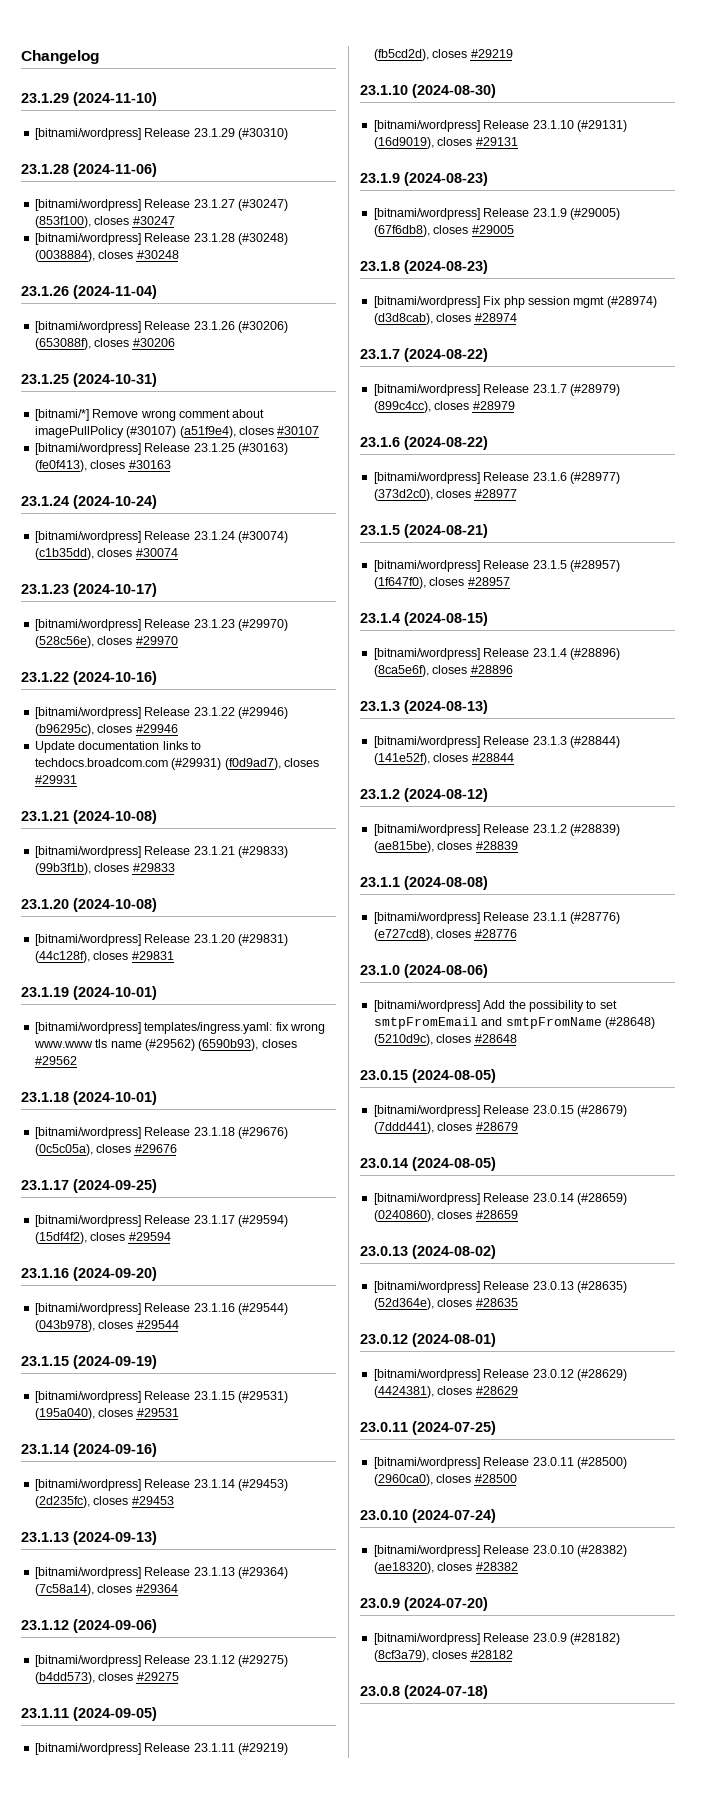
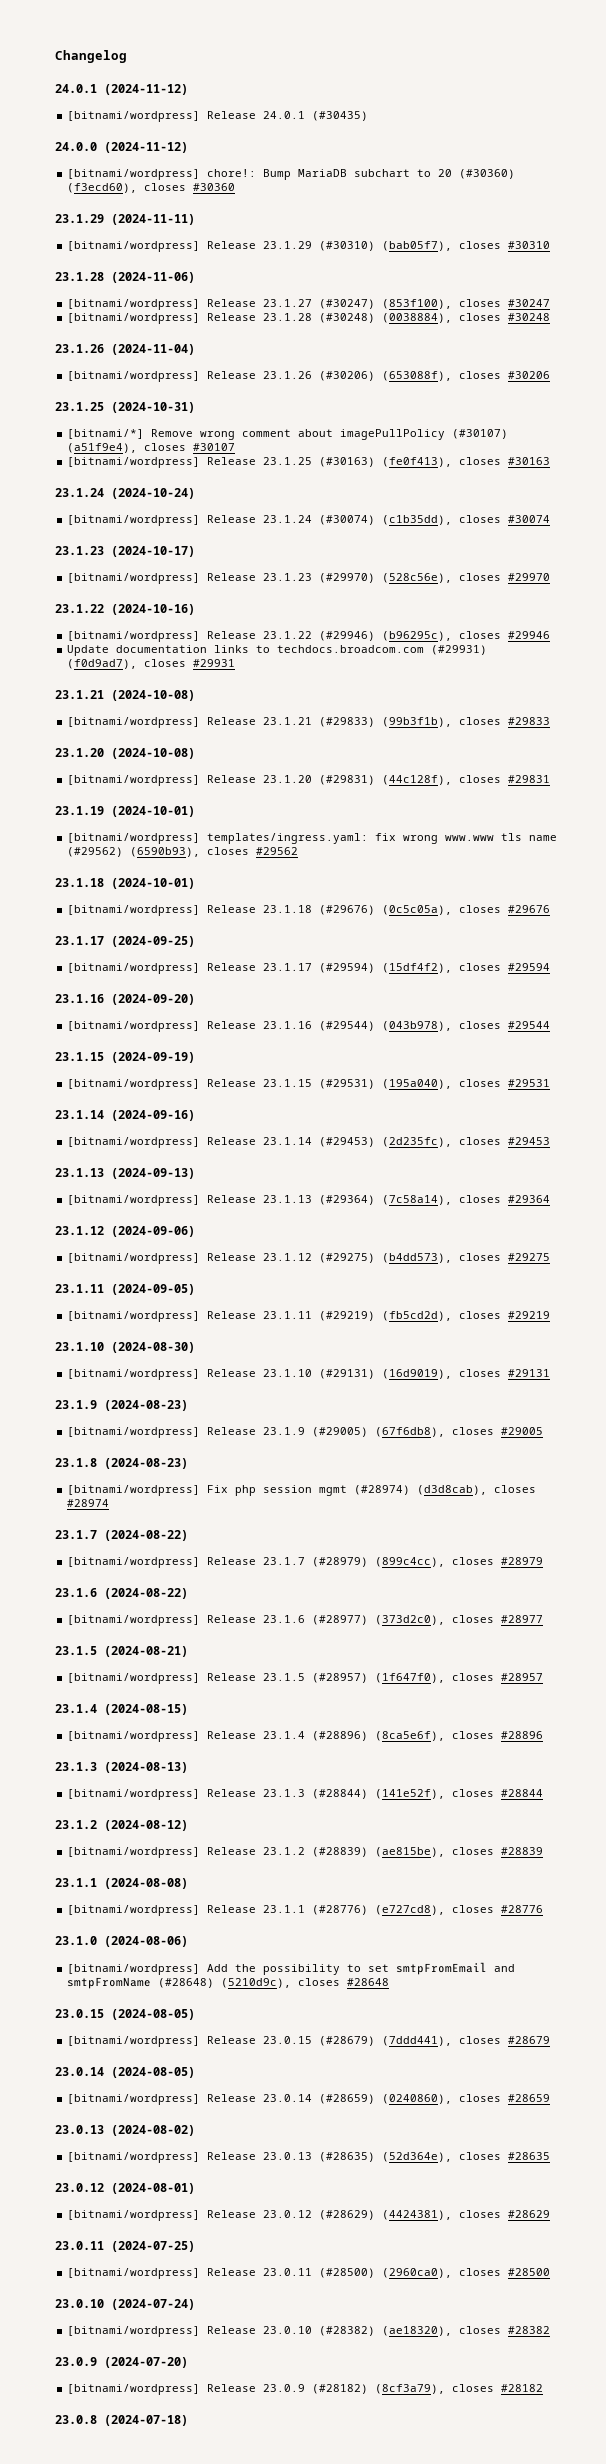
- 23.1.29 (2024-11-10)
+ 24.0.1 (2024-11-12)
+ [bitnami/wordpress] Release 24.0.1 (#30435)
+ 24.0.0 (2024-11-12)
+ [bitnami/wordpress] chore!: Bump MariaDB subchart to 20 (#30360) (f3ecd60), closes #30360
+ 23.1.29 (2024-11-11)
- [bitnami/wordpress] Release 23.1.29 (#30310)
+ [bitnami/wordpress] Release 23.1.29 (#30310) (bab05f7), closes #30310

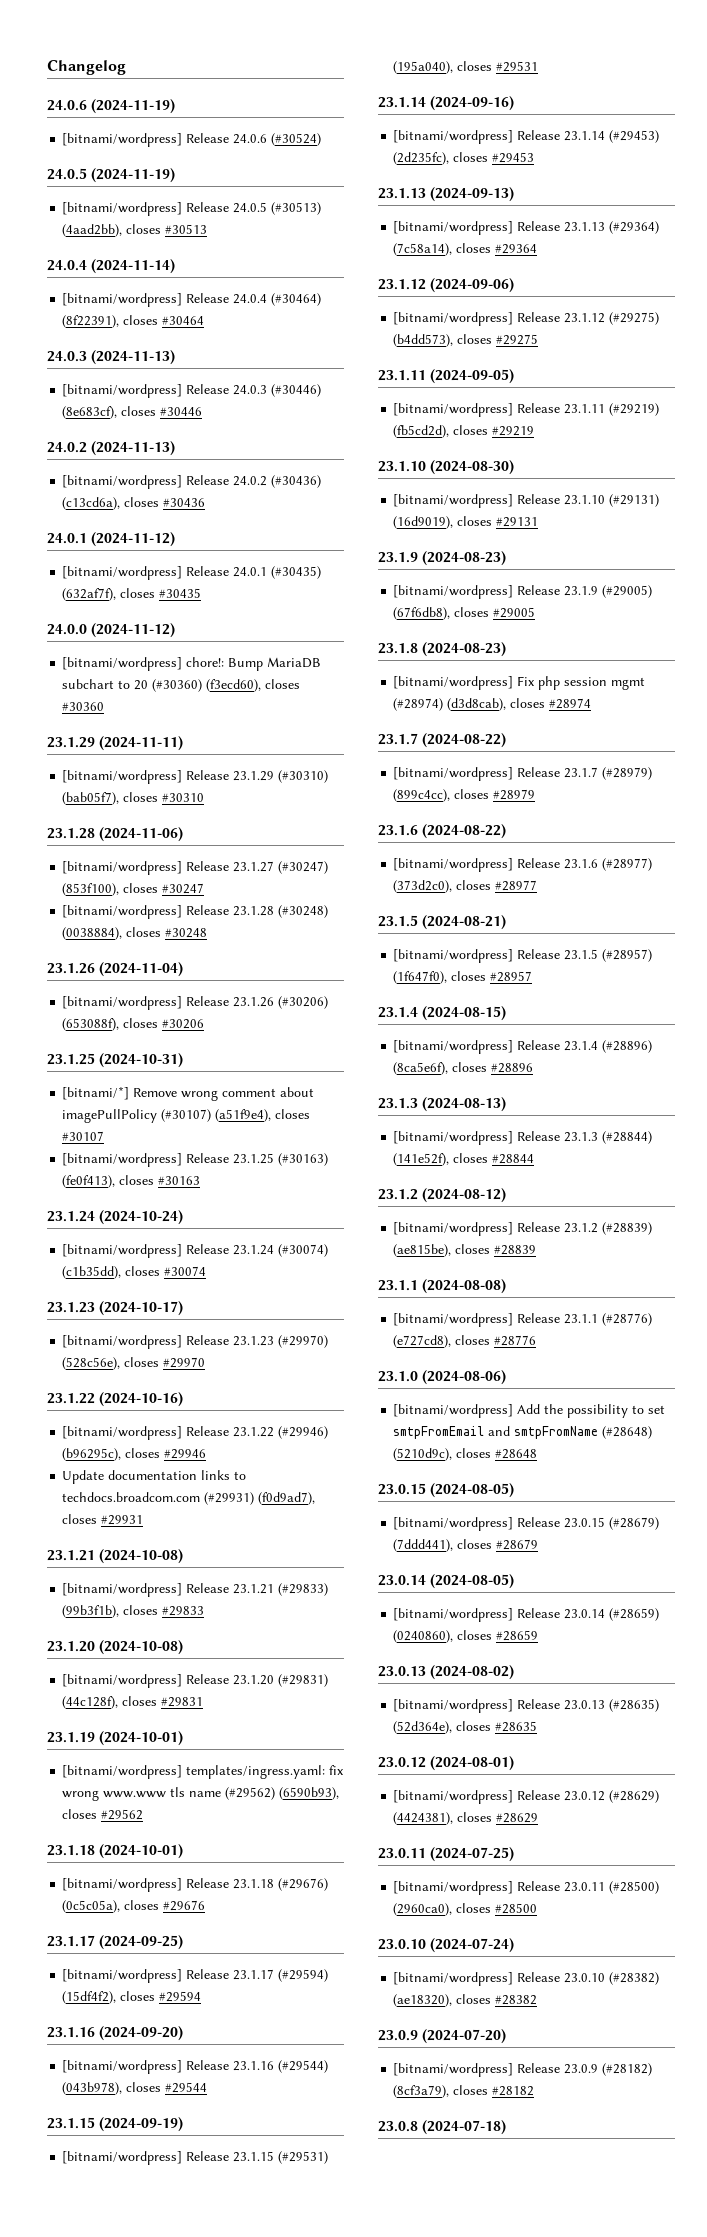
+ 24.0.6 (2024-11-19)
+ [bitnami/wordpress] Release 24.0.6 (#30524)
+ 24.0.5 (2024-11-19)
+ [bitnami/wordpress] Release 24.0.5 (#30513) (4aad2bb), closes #30513
+ 24.0.4 (2024-11-14)
+ [bitnami/wordpress] Release 24.0.4 (#30464) (8f22391), closes #30464
+ 24.0.3 (2024-11-13)
+ [bitnami/wordpress] Release 24.0.3 (#30446) (8e683cf), closes #30446
+ 24.0.2 (2024-11-13)
+ [bitnami/wordpress] Release 24.0.2 (#30436) (c13cd6a), closes #30436
- [bitnami/wordpress] Release 24.0.1 (#30435)
+ [bitnami/wordpress] Release 24.0.1 (#30435) (632af7f), closes #30435

